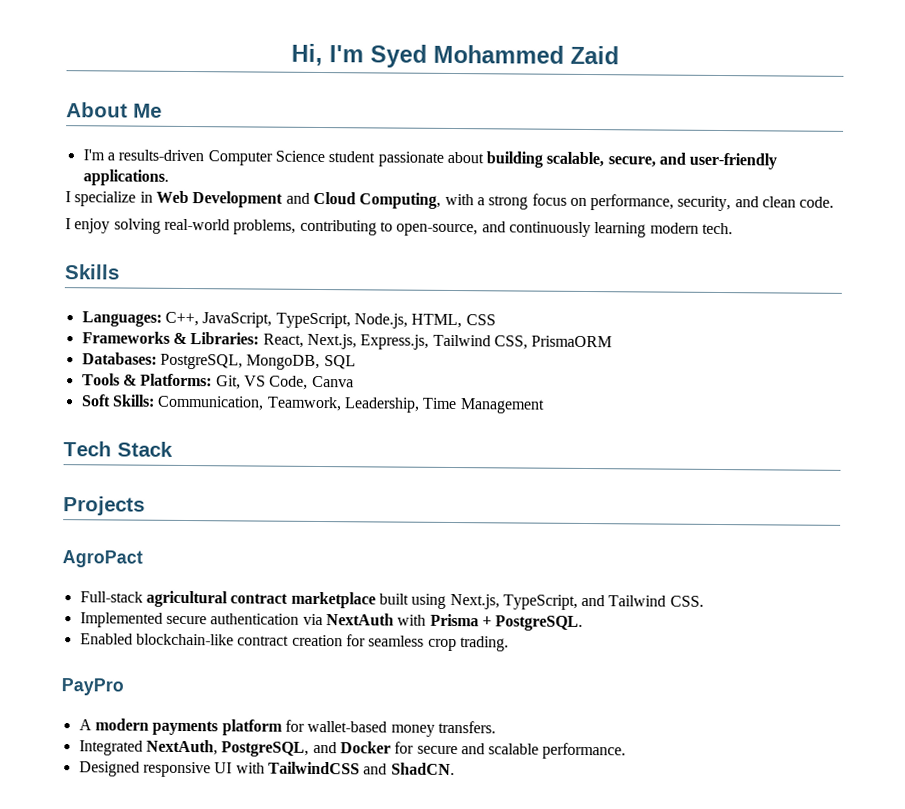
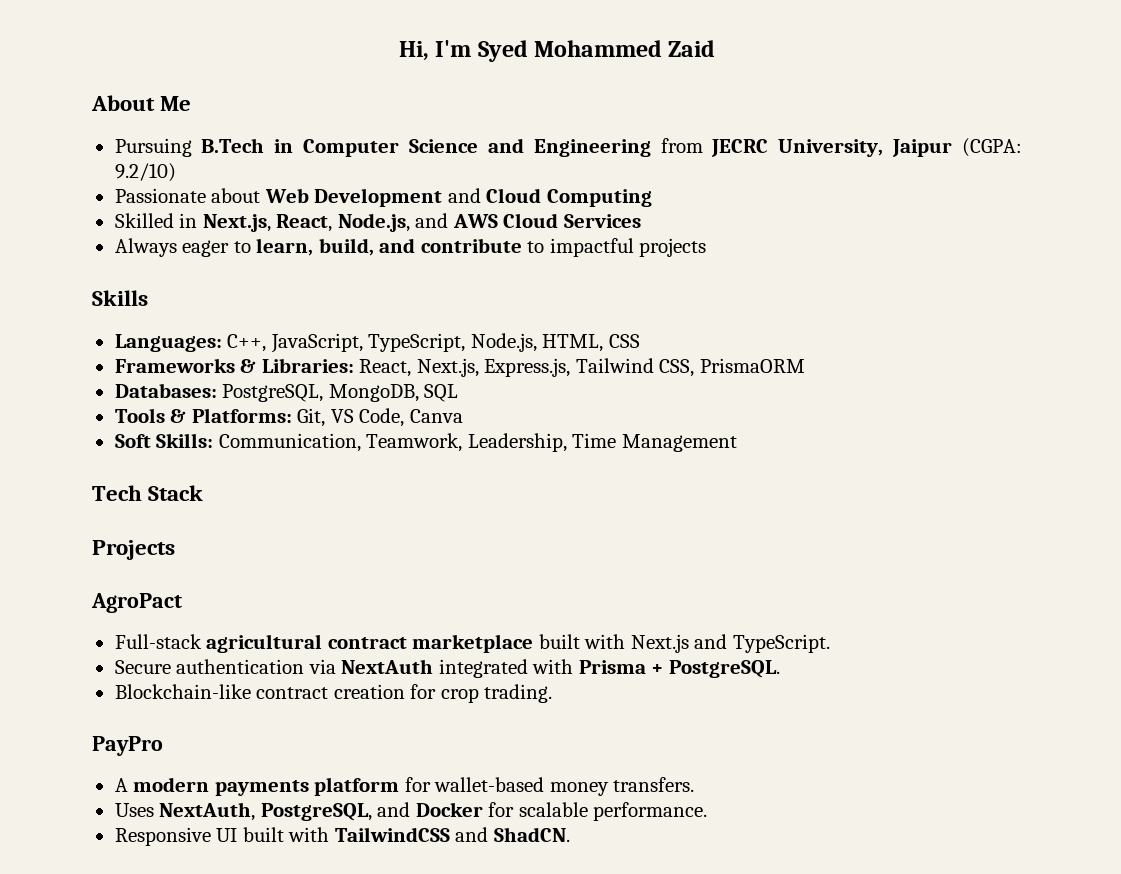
- I'm a results-driven Computer Science student passionate about building scalable, secure, and user-friendly applications.
- I specialize in Web Development and Cloud Computing, with a strong focus on performance, security, and clean code.
- I enjoy solving real-world problems, contributing to open-source, and continuously learning modern tech.
+ Pursuing B.Tech in Computer Science and Engineering from JECRC University, Jaipur (CGPA: 9.2/10)
+ Passionate about Web Development and Cloud Computing
+ Skilled in Next.js, React, Node.js, and AWS Cloud Services
+ Always eager to learn, build, and contribute to impactful projects
- Full-stack agricultural contract marketplace built using Next.js, TypeScript, and Tailwind CSS.
- Implemented secure authentication via NextAuth with Prisma + PostgreSQL.
+ Full-stack agricultural contract marketplace built with Next.js and TypeScript.
+ Secure authentication via NextAuth integrated with Prisma + PostgreSQL.
- Enabled blockchain-like contract creation for seamless crop trading.
+ Blockchain-like contract creation for crop trading.
- Integrated NextAuth, PostgreSQL, and Docker for secure and scalable performance.
+ Uses NextAuth, PostgreSQL, and Docker for scalable performance.
- Designed responsive UI with TailwindCSS and ShadCN.
+ Responsive UI built with TailwindCSS and ShadCN.

